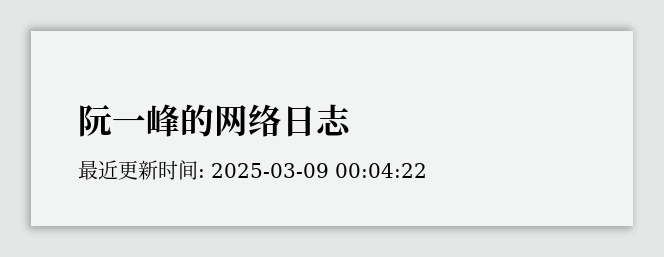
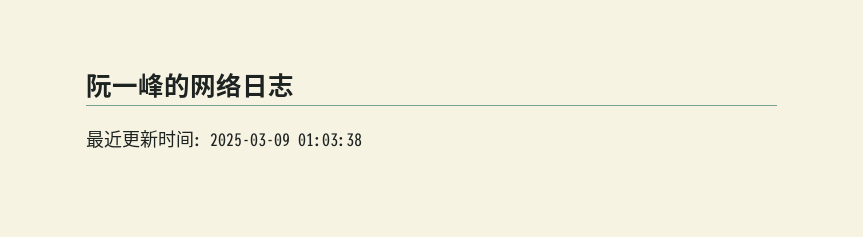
- 最近更新时间: 2025-03-09 00:04:22
+ 最近更新时间: 2025-03-09 01:03:38

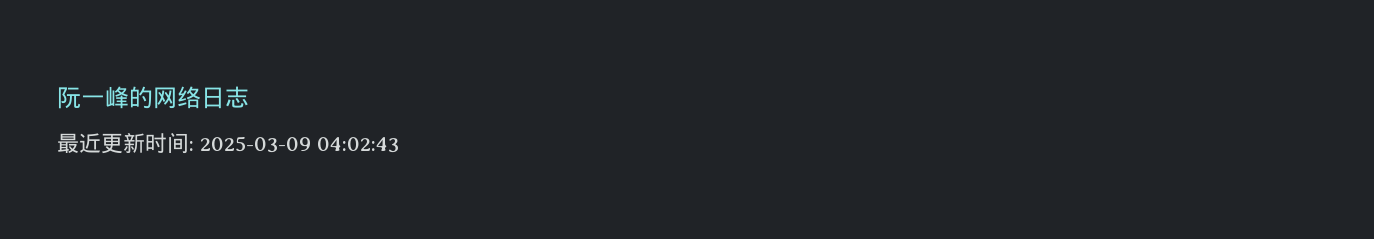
- 最近更新时间: 2025-03-09 01:03:38
+ 最近更新时间: 2025-03-09 04:02:43

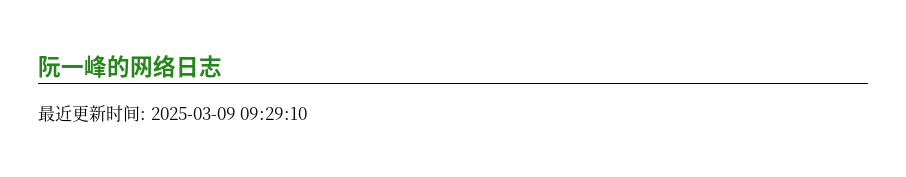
- 最近更新时间: 2025-03-09 04:02:43
+ 最近更新时间: 2025-03-09 09:29:10

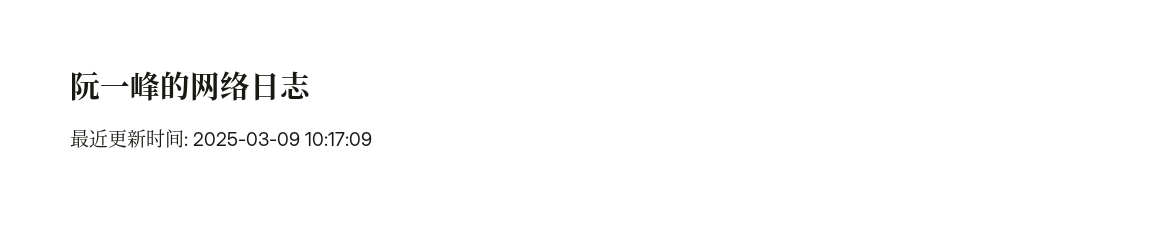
- 最近更新时间: 2025-03-09 09:29:10
+ 最近更新时间: 2025-03-09 10:17:09

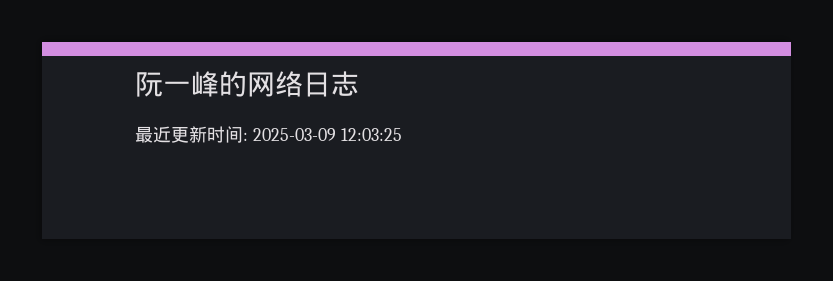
- 最近更新时间: 2025-03-09 10:17:09
+ 最近更新时间: 2025-03-09 12:03:25

